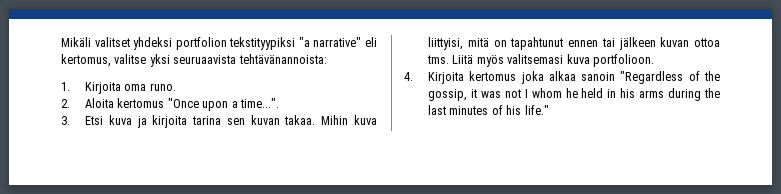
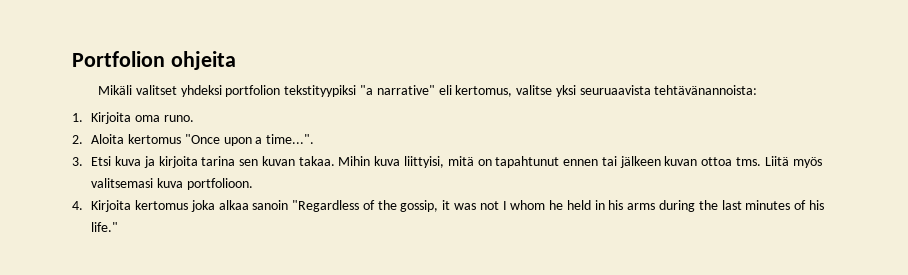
+ Portfolion ohjeita

